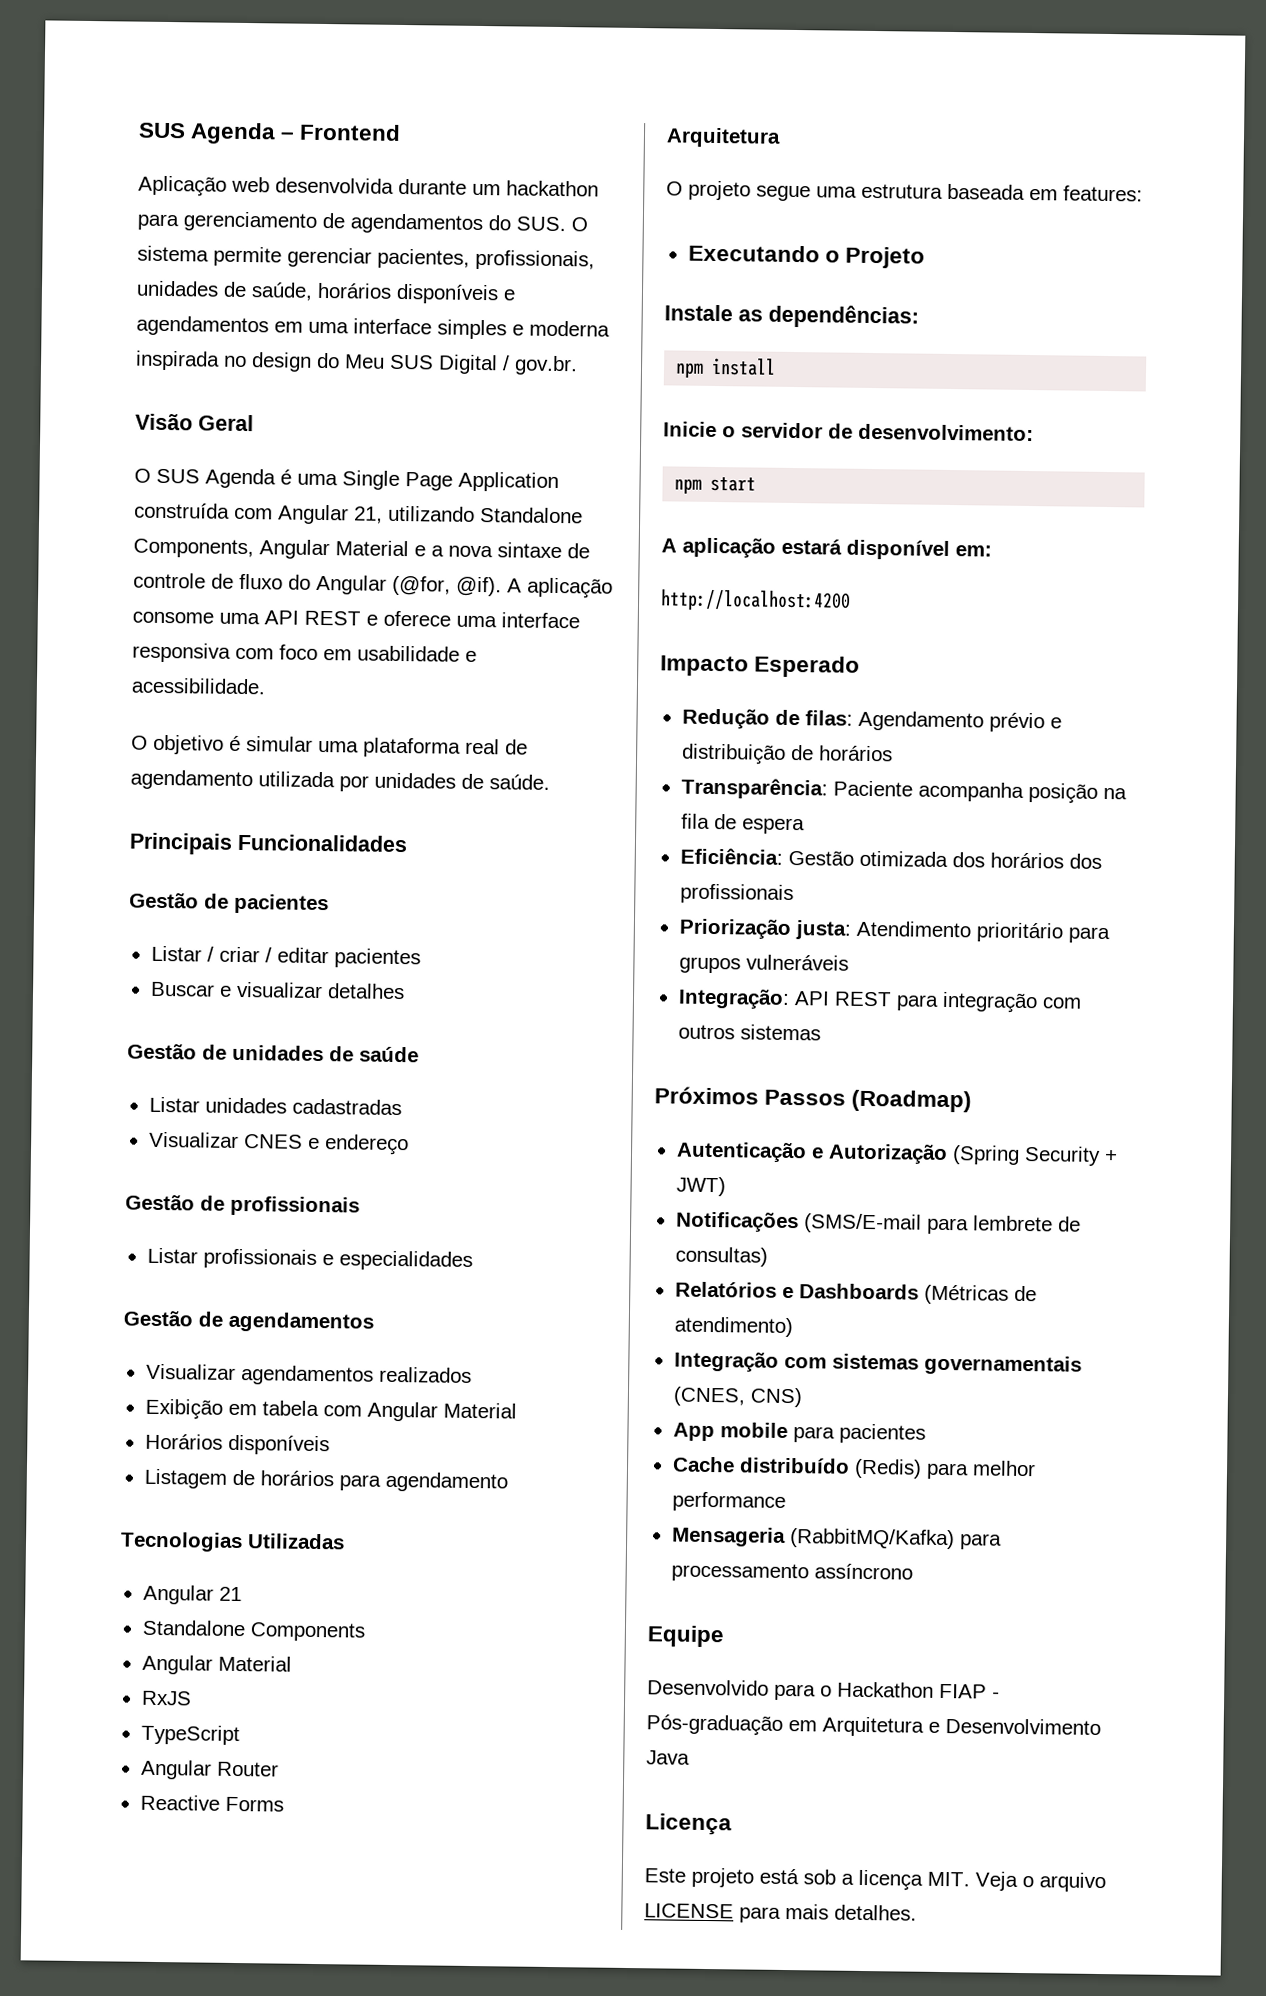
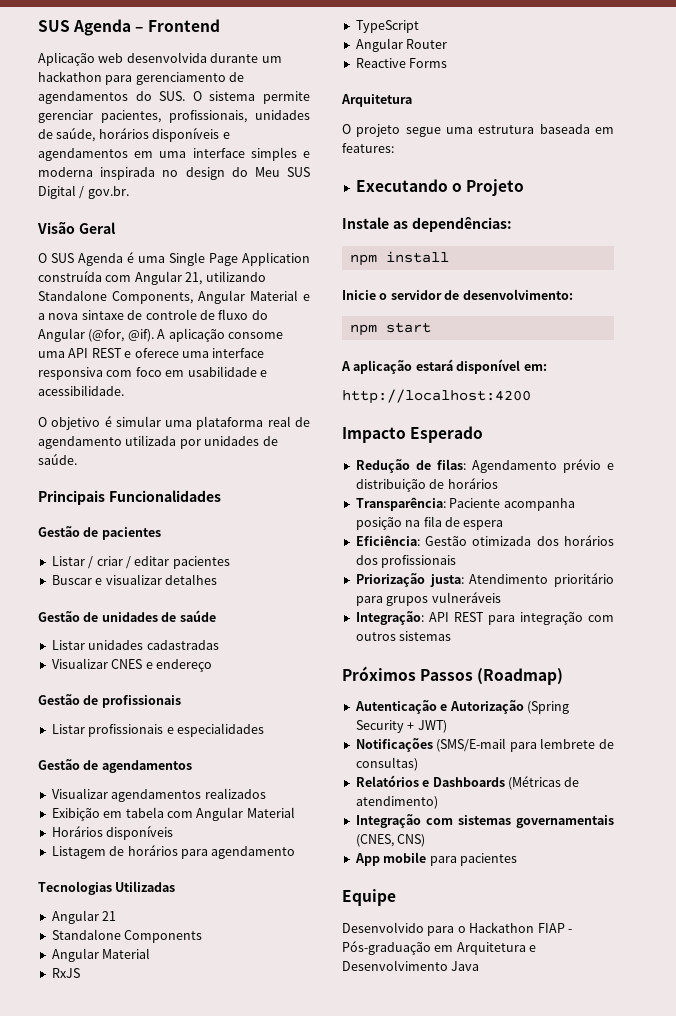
- Cache distribuído (Redis) para melhor performance
- Mensageria (RabbitMQ/Kafka) para processamento assíncrono
- Licença
- Este projeto está sob a licença MIT. Veja o arquivo LICENSE para mais detalhes.

